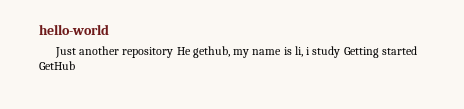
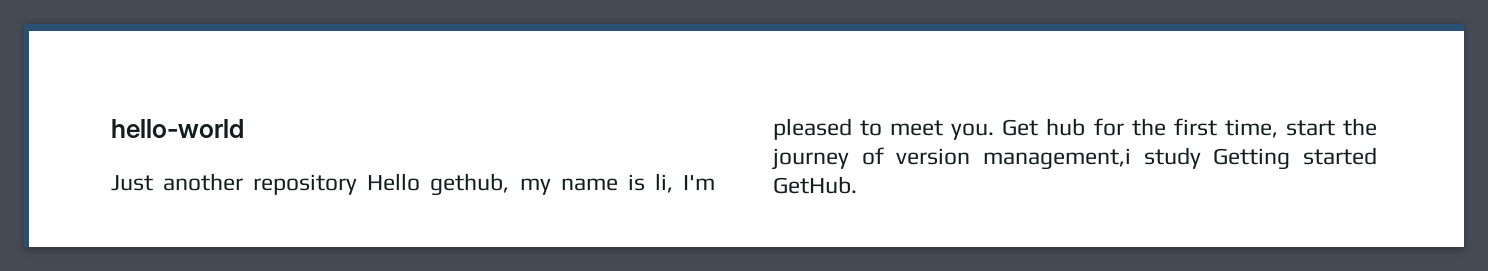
- Just another repository He gethub, my name is li, i study Getting started GetHub
+ Just another repository Hello gethub, my name is li, I'm pleased to meet you. Get hub for the first time, start the journey of version management,i study Getting started GetHub.

